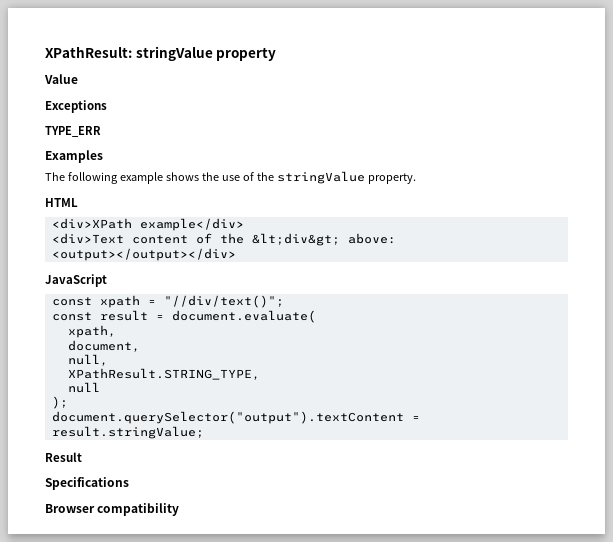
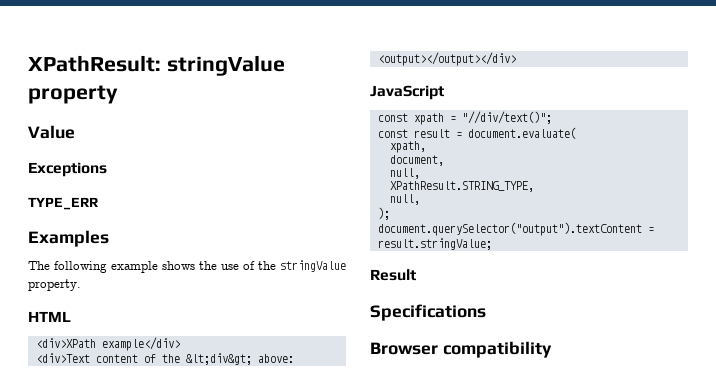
  XPathResult.STRING_TYPE,
- null
+ null,

